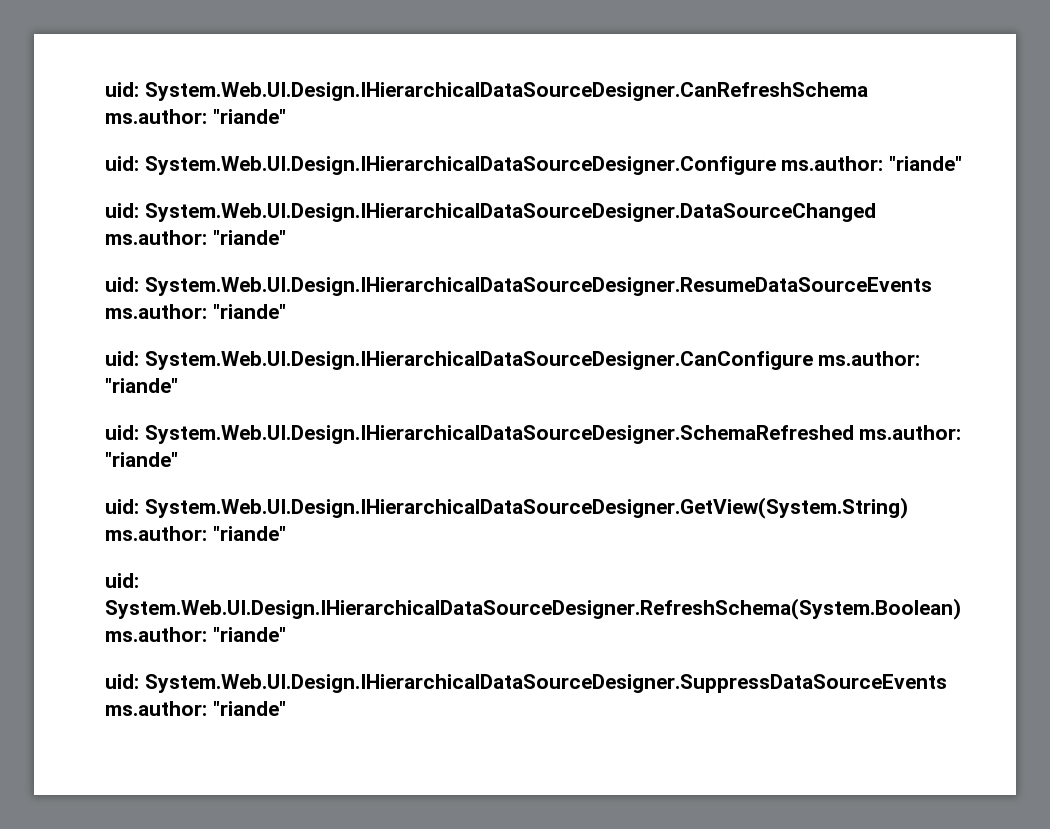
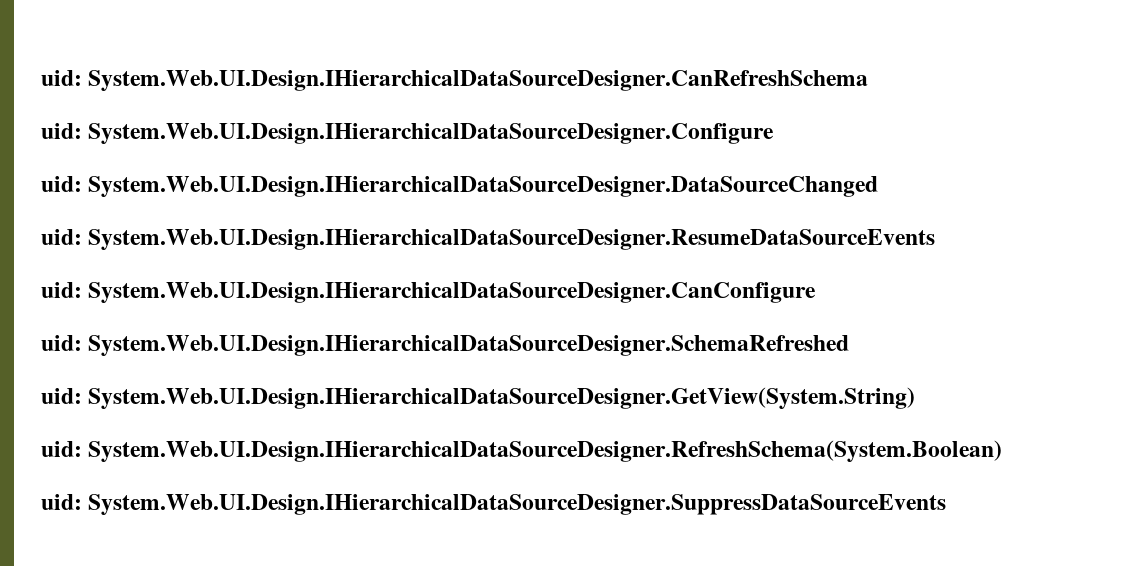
- uid: System.Web.UI.Design.IHierarchicalDataSourceDesigner.CanRefreshSchema ms.author: "riande"
+ uid: System.Web.UI.Design.IHierarchicalDataSourceDesigner.CanRefreshSchema
- uid: System.Web.UI.Design.IHierarchicalDataSourceDesigner.Configure ms.author: "riande"
+ uid: System.Web.UI.Design.IHierarchicalDataSourceDesigner.Configure
- uid: System.Web.UI.Design.IHierarchicalDataSourceDesigner.DataSourceChanged ms.author: "riande"
+ uid: System.Web.UI.Design.IHierarchicalDataSourceDesigner.DataSourceChanged
- uid: System.Web.UI.Design.IHierarchicalDataSourceDesigner.ResumeDataSourceEvents ms.author: "riande"
+ uid: System.Web.UI.Design.IHierarchicalDataSourceDesigner.ResumeDataSourceEvents
- uid: System.Web.UI.Design.IHierarchicalDataSourceDesigner.CanConfigure ms.author: "riande"
+ uid: System.Web.UI.Design.IHierarchicalDataSourceDesigner.CanConfigure
- uid: System.Web.UI.Design.IHierarchicalDataSourceDesigner.SchemaRefreshed ms.author: "riande"
+ uid: System.Web.UI.Design.IHierarchicalDataSourceDesigner.SchemaRefreshed
- uid: System.Web.UI.Design.IHierarchicalDataSourceDesigner.GetView(System.String) ms.author: "riande"
+ uid: System.Web.UI.Design.IHierarchicalDataSourceDesigner.GetView(System.String)
- uid: System.Web.UI.Design.IHierarchicalDataSourceDesigner.RefreshSchema(System.Boolean) ms.author: "riande"
+ uid: System.Web.UI.Design.IHierarchicalDataSourceDesigner.RefreshSchema(System.Boolean)
- uid: System.Web.UI.Design.IHierarchicalDataSourceDesigner.SuppressDataSourceEvents ms.author: "riande"
+ uid: System.Web.UI.Design.IHierarchicalDataSourceDesigner.SuppressDataSourceEvents

